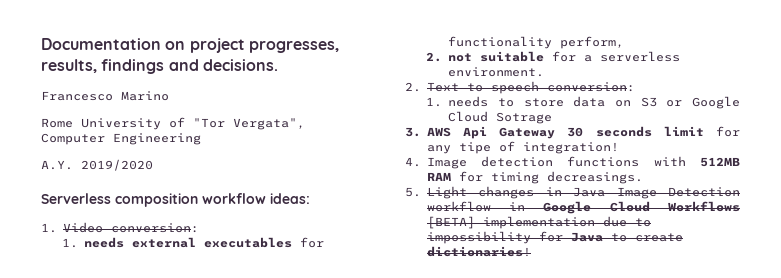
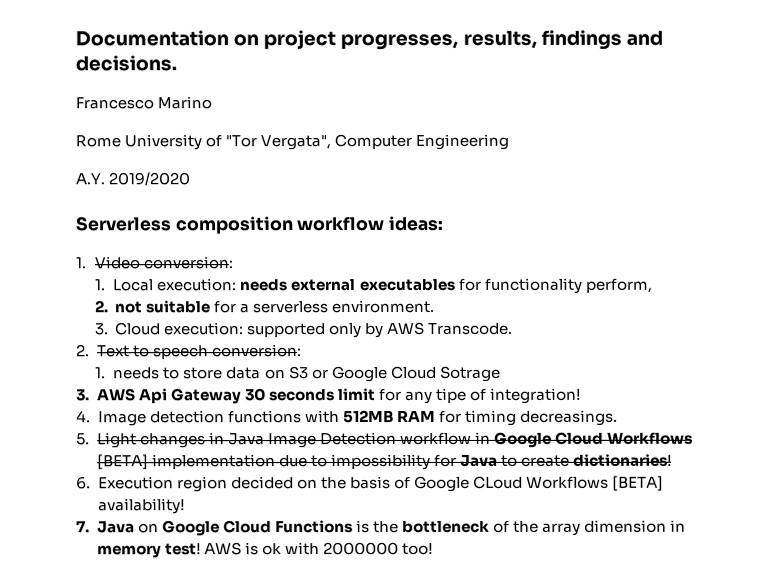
- 1. needs external executables for functionality perform,
+ 1. Local execution: needs external executables for functionality perform,
+ 3. Cloud execution: supported only by AWS Transcode.
+ 6. Execution region decided on the basis of Google CLoud Workflows [BETA] availability!
+ 7. Java on Google Cloud Functions is the bottleneck of the array dimension in memory test! AWS is ok with 2000000 too!

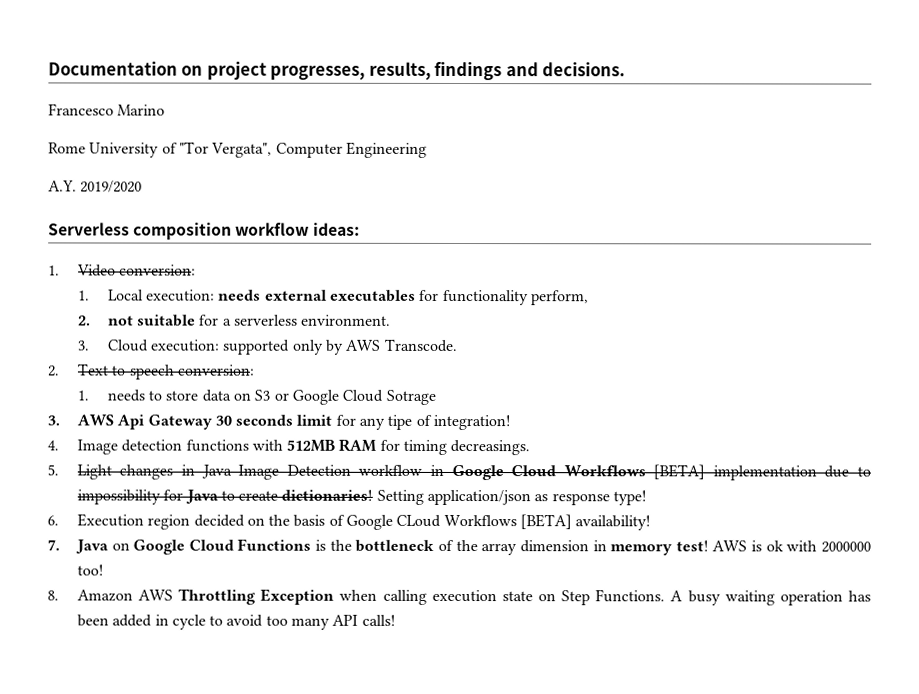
+ Setting application/json as response type!
+ 8. Amazon AWS Throttling Exception when calling execution state on Step Functions. A busy waiting operation has been added in cycle to avoid too many API calls!

